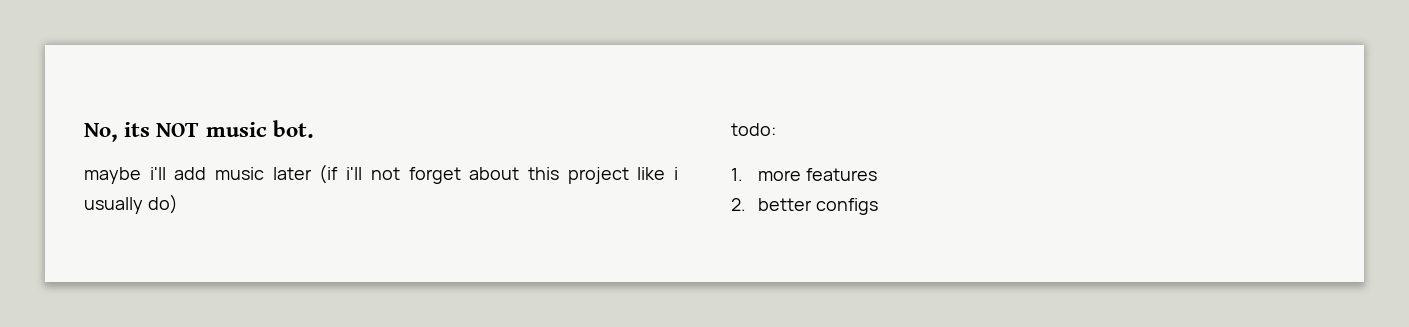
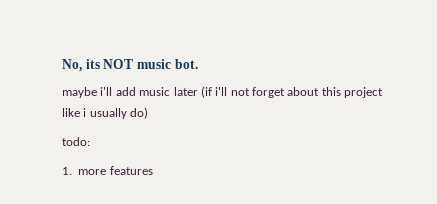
- 2. better configs

